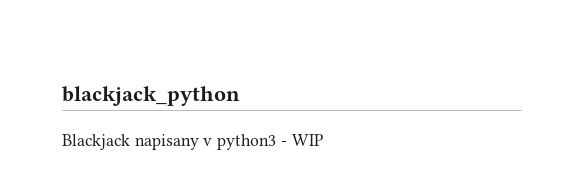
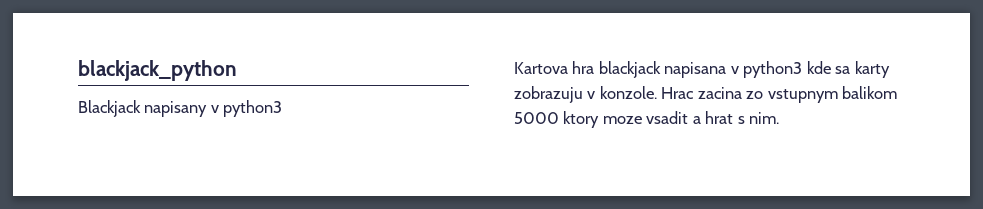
- Blackjack napisany v python3 - WIP
+ Blackjack napisany v python3
+ Kartova hra blackjack napisana v python3 kde sa karty zobrazuju v konzole. Hrac zacina zo vstupnym balikom 5000 ktory moze vsadit a hrat s nim.

